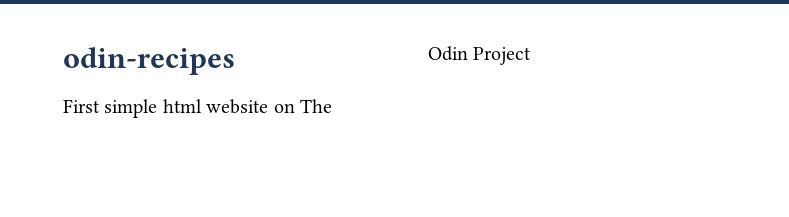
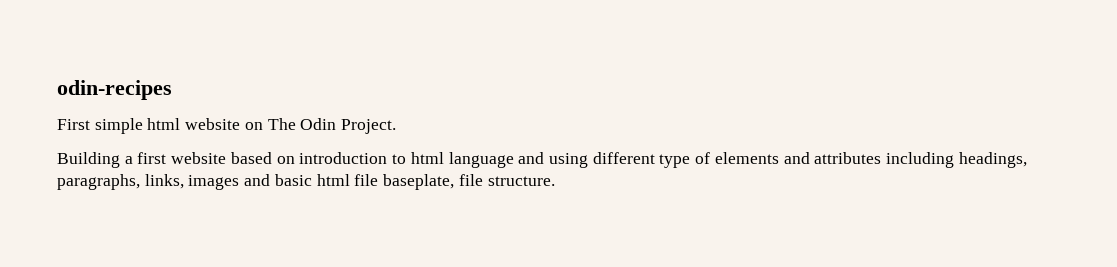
- First simple html website on The Odin Project
+ First simple html website on The Odin Project.
+ Building a first website based on introduction to html language and using different type of elements and attributes including headings, paragraphs, links, images and basic html file baseplate, file structure.

